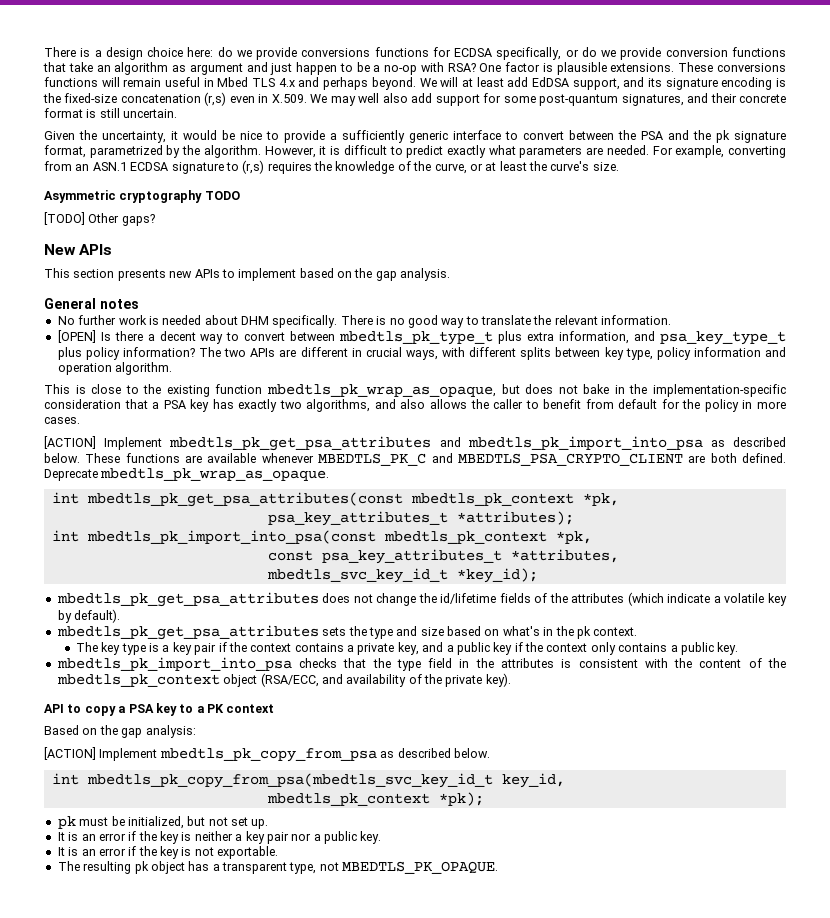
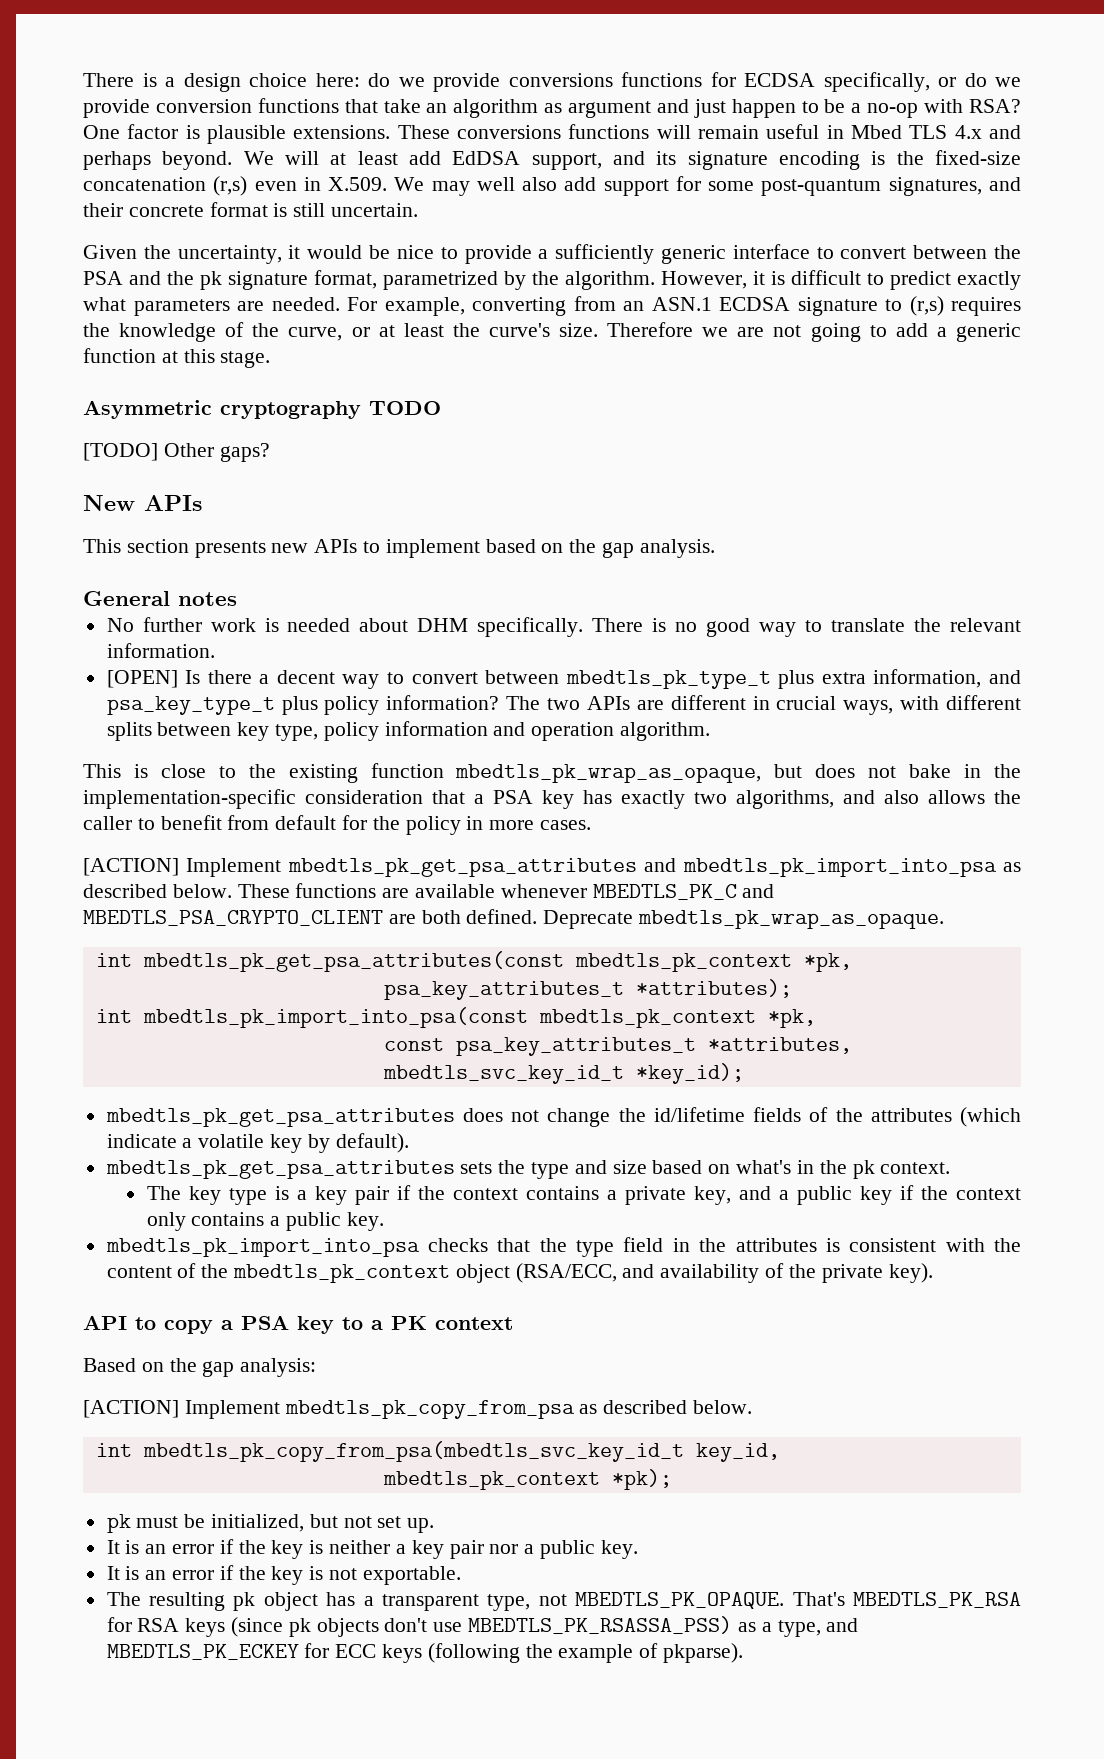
+ Therefore we are not going to add a generic function at this stage.
+ That's MBEDTLS_PK_RSA for RSA keys (since pk objects don't use MBEDTLS_PK_RSASSA_PSS) as a type, and MBEDTLS_PK_ECKEY for ECC keys (following the example of pkparse).

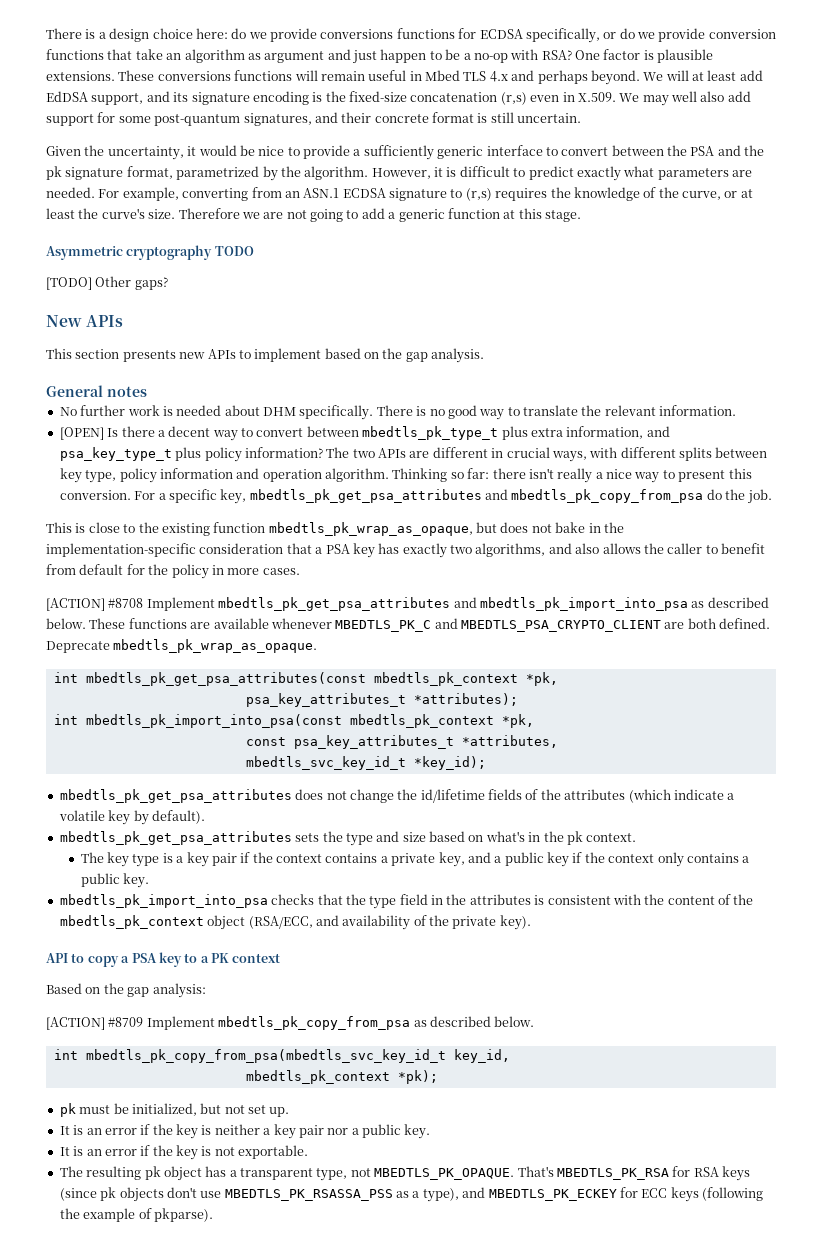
+ Thinking so far: there isn't really a nice way to present this conversion. For a specific key, mbedtls_pk_get_psa_attributes and mbedtls_pk_copy_from_psa do the job.
- [ACTION] Implement mbedtls_pk_get_psa_attributes and mbedtls_pk_import_into_psa as described below.
+ [ACTION] #8708 Implement mbedtls_pk_get_psa_attributes and mbedtls_pk_import_into_psa as described below.
- [ACTION] Implement mbedtls_pk_copy_from_psa as described below.
+ [ACTION] #8709 Implement mbedtls_pk_copy_from_psa as described below.
- That's MBEDTLS_PK_RSA for RSA keys (since pk objects don't use MBEDTLS_PK_RSASSA_PSS) as a type, and MBEDTLS_PK_ECKEY for ECC keys (following the example of pkparse).
+ That's MBEDTLS_PK_RSA for RSA keys (since pk objects don't use MBEDTLS_PK_RSASSA_PSS as a type), and MBEDTLS_PK_ECKEY for ECC keys (following the example of pkparse).

